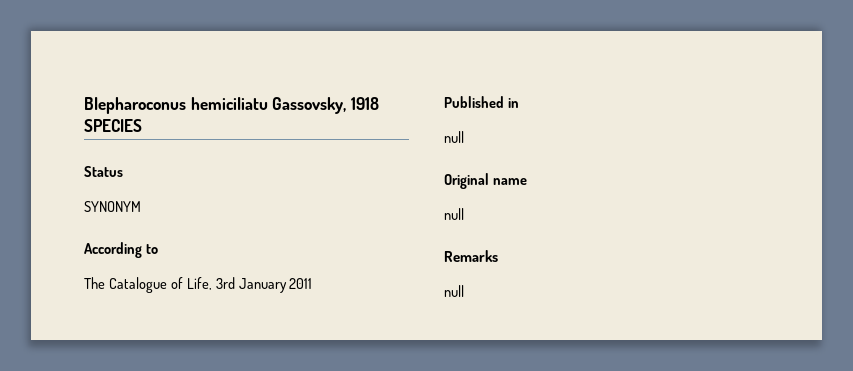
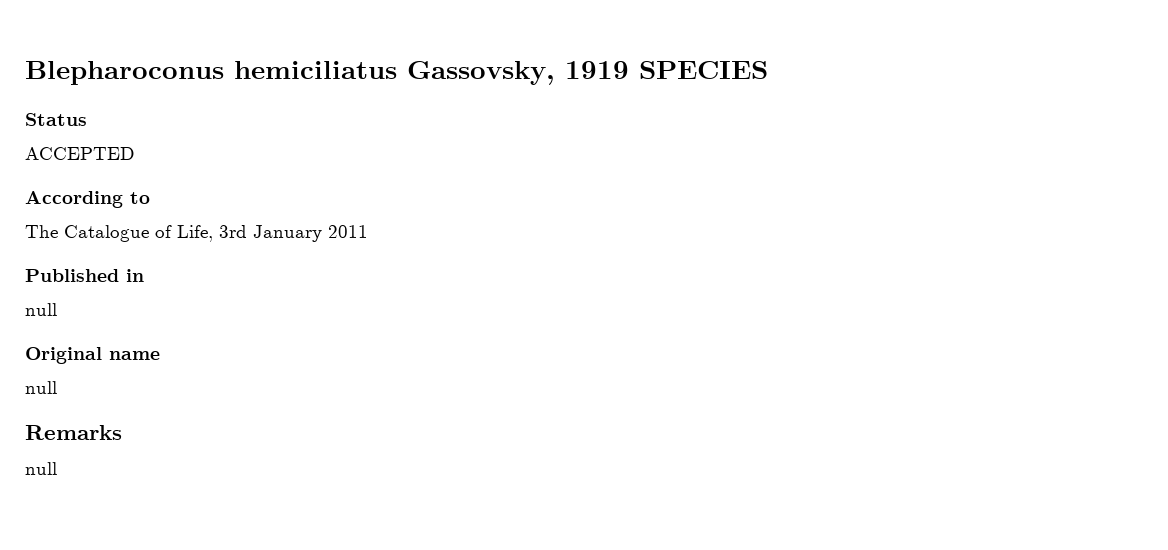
- Blepharoconus hemiciliatu Gassovsky, 1918 SPECIES
+ Blepharoconus hemiciliatus Gassovsky, 1919 SPECIES
- SYNONYM
+ ACCEPTED

